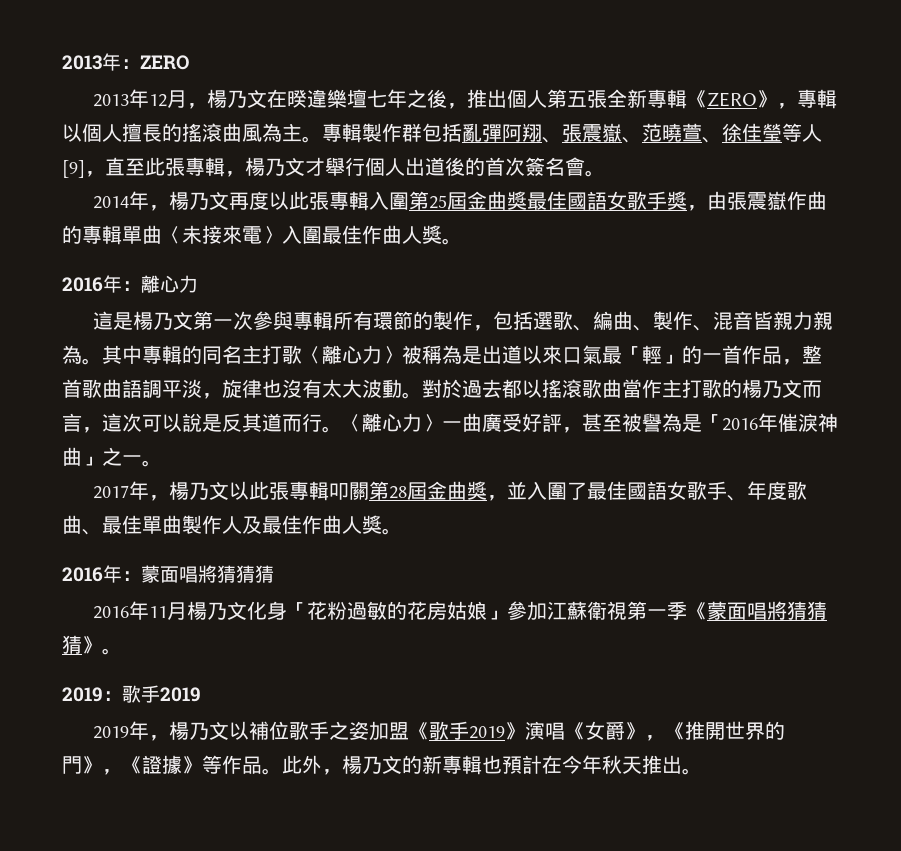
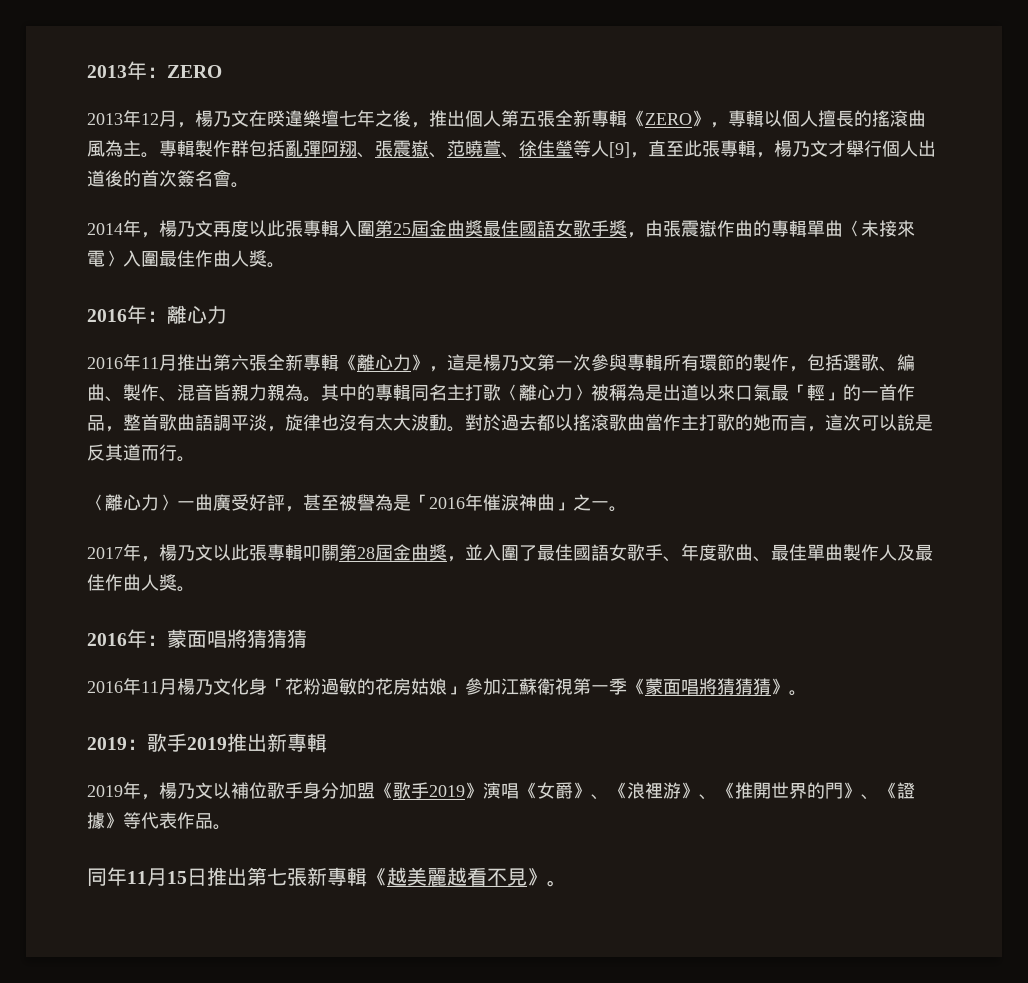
- 這是楊乃文第一次參與專輯所有環節的製作，包括選歌、編曲、製作、混音皆親力親為。
+ 2016年11月推出第六張全新專輯《離心力》，這是楊乃文第一次參與專輯所有環節的製作，包括選歌、編曲、製作、混音皆親力親為。
- 其中專輯的同名主打歌〈離心力〉被稱為是出道以來口氣最「輕」的一首作品，整首歌曲語調平淡，旋律也沒有太大波動。
+ 其中的專輯同名主打歌〈離心力〉被稱為是出道以來口氣最「輕」的一首作品，整首歌曲語調平淡，旋律也沒有太大波動。
- 對於過去都以搖滾歌曲當作主打歌的楊乃文而言，這次可以說是反其道而行。〈離心力〉一曲廣受好評，甚至被譽為是「2016年催淚神曲」之一。
+ 對於過去都以搖滾歌曲當作主打歌的她而言，這次可以說是反其道而行。
+ 〈離心力〉一曲廣受好評，甚至被譽為是「2016年催淚神曲」之一。
- 2019：歌手2019
+ 2019：歌手2019推出新專輯
- 2019年，楊乃文以補位歌手之姿加盟《歌手2019》演唱《女爵》，《推開世界的門》，《證據》等作品。此外，楊乃文的新專輯也預計在今年秋天推出。
+ 2019年，楊乃文以補位歌手身分加盟《歌手2019》演唱《女爵》、《浪裡游》、《推開世界的門》、《證據》等代表作品。
+ 同年11月15日推出第七張新專輯《越美麗越看不見》。

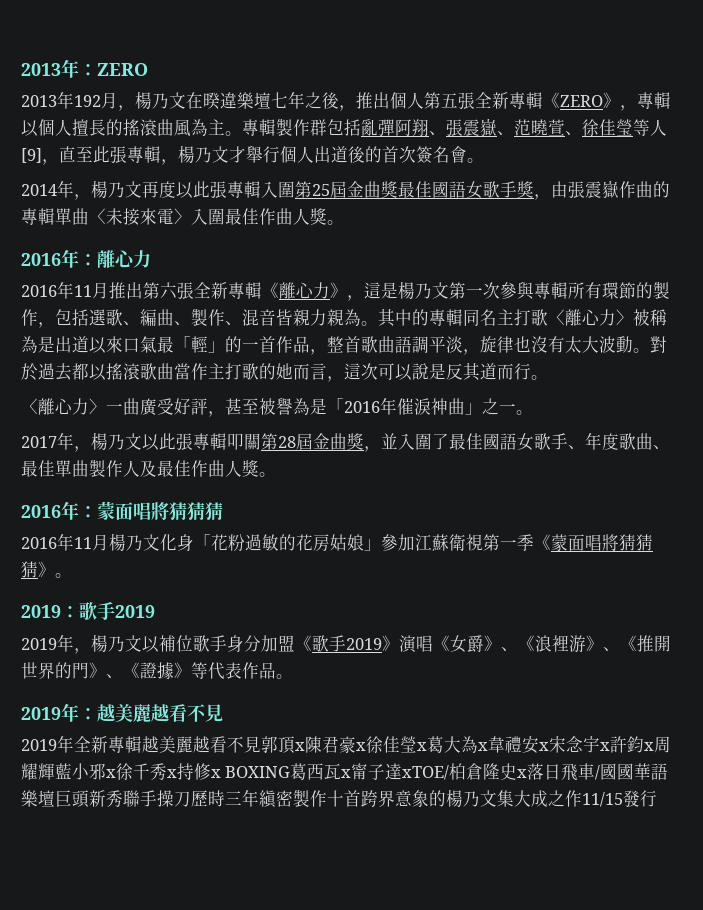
- 2013年12月，楊乃文在暌違樂壇七年之後，推出個人第五張全新專輯《ZERO》，專輯以個人擅長的搖滾曲風為主。
+ 2013年192月，楊乃文在暌違樂壇七年之後，推出個人第五張全新專輯《ZERO》，專輯以個人擅長的搖滾曲風為主。
- 2019：歌手2019推出新專輯
+ 2019：歌手2019
- 同年11月15日推出第七張新專輯《越美麗越看不見》。
+ 2019年：越美麗越看不見
+ 2019年全新專輯越美麗越看不見郭頂x陳君豪x徐佳瑩x葛大為x韋禮安x宋念宇x許鈞x周耀輝藍小邪x徐千秀x持修x BOXING葛西瓦x甯子達xTOE/柏倉隆史x落日飛車/國國華語樂壇巨頭新秀聯手操刀歷時三年縝密製作十首跨界意象的楊乃文集大成之作11/15發行

